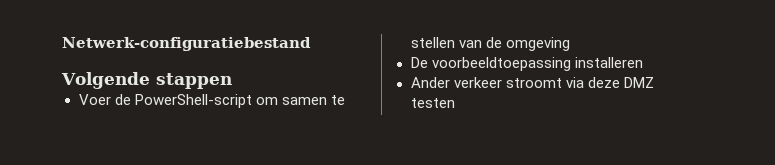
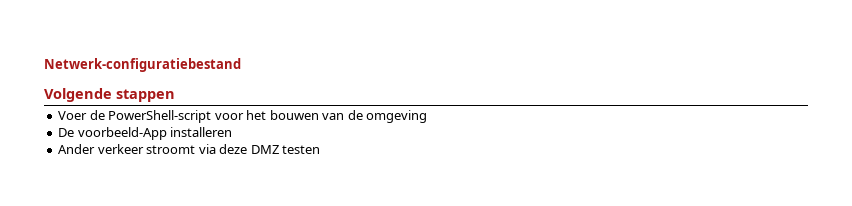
- Voer de PowerShell-script om samen te stellen van de omgeving
+ Voer de PowerShell-script voor het bouwen van de omgeving
- De voorbeeldtoepassing installeren
+ De voorbeeld-App installeren

